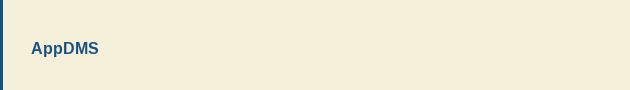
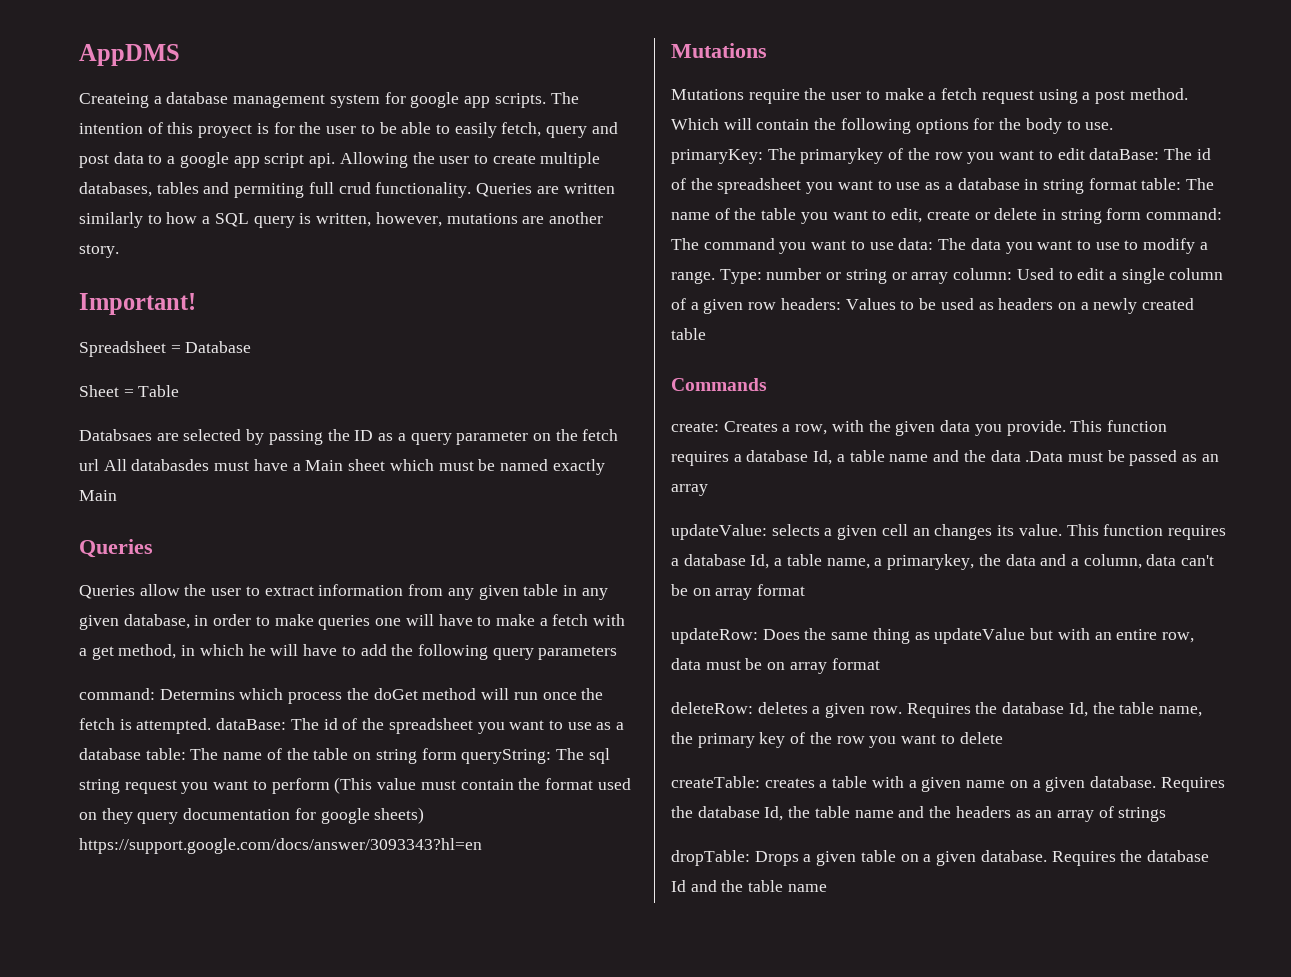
+ Createing a database management system for google app scripts. The intention of this proyect is for the user to be able to easily fetch, query and post data to a google app script api. Allowing the user to create multiple databases, tables and permiting full crud functionality. Queries are written similarly to how a SQL query is written, however, mutations are another story.
+ Important!
+ Spreadsheet = Database
+ Sheet = Table
+ Databsaes are selected by passing the ID as a query parameter on the fetch url All databasdes must have a Main sheet which must be named exactly Main
+ Queries
+ Queries allow the user to extract information from any given table in any given database, in order to make queries one will have to make a fetch with a get method, in which he will have to add the following query parameters
+ command: Determins which process the doGet method will run once the fetch is attempted. dataBase: The id of the spreadsheet you want to use as a database table: The name of the table on string form queryString: The sql string request you want to perform (This value must contain the format used on they query documentation for google sheets) https://support.google.com/docs/answer/3093343?hl=en
+ Mutations
+ Mutations require the user to make a fetch request using a post method. Which will contain the following options for the body to use.
+ primaryKey: The primarykey of the row you want to edit dataBase: The id of the spreadsheet you want to use as a database in string format table: The name of the table you want to edit, create or delete in string form command: The command you want to use data: The data you want to use to modify a range. Type: number or string or array column: Used to edit a single column of a given row headers: Values to be used as headers on a newly created table
+ Commands
+ create: Creates a row, with the given data you provide. This function requires a database Id, a table name and the data .Data must be passed as an array
+ updateValue: selects a given cell an changes its value. This function requires a database Id, a table name, a primarykey, the data and a column, data can't be on array format
+ updateRow: Does the same thing as updateValue but with an entire row, data must be on array format
+ deleteRow: deletes a given row. Requires the database Id, the table name, the primary key of the row you want to delete
+ createTable: creates a table with a given name on a given database. Requires the database Id, the table name and the headers as an array of strings
+ dropTable: Drops a given table on a given database. Requires the database Id and the table name

